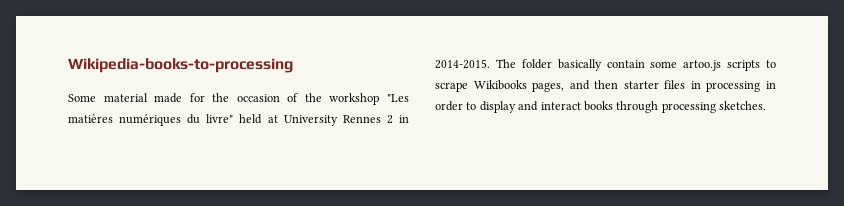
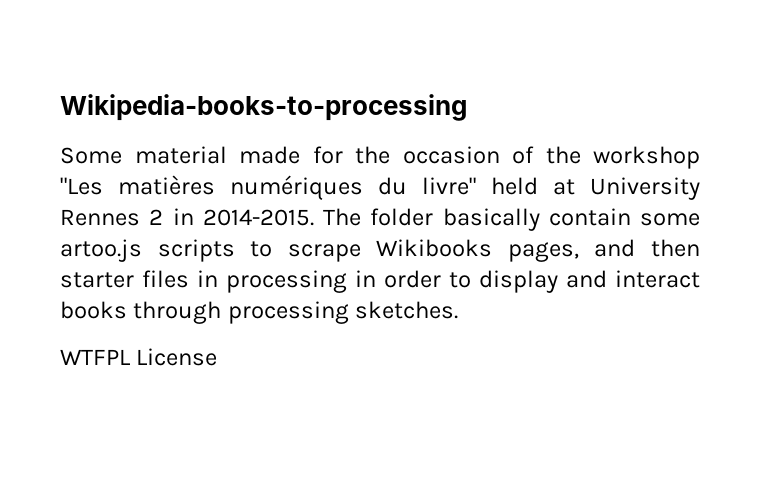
+ WTFPL License

